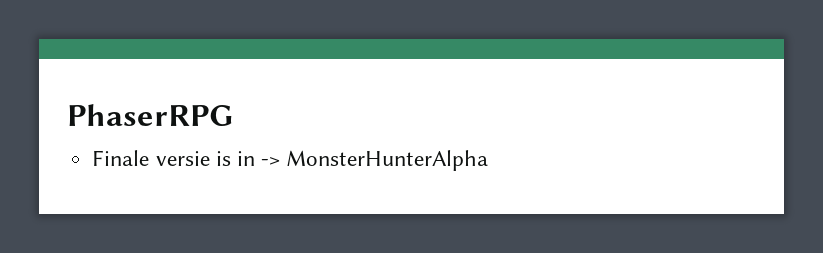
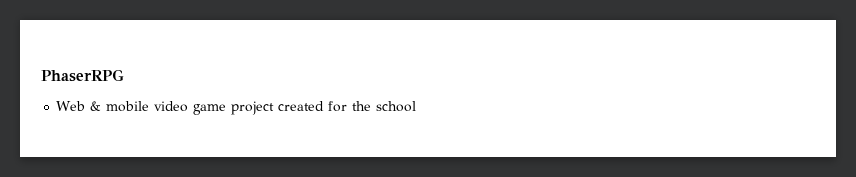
- Finale versie is in -> MonsterHunterAlpha
+ Web & mobile video game project created for the school

